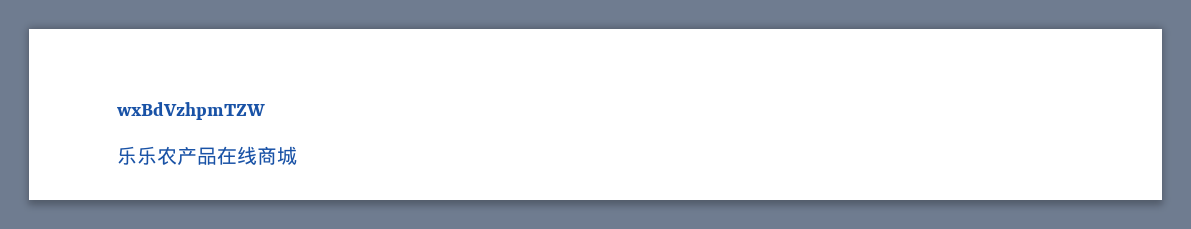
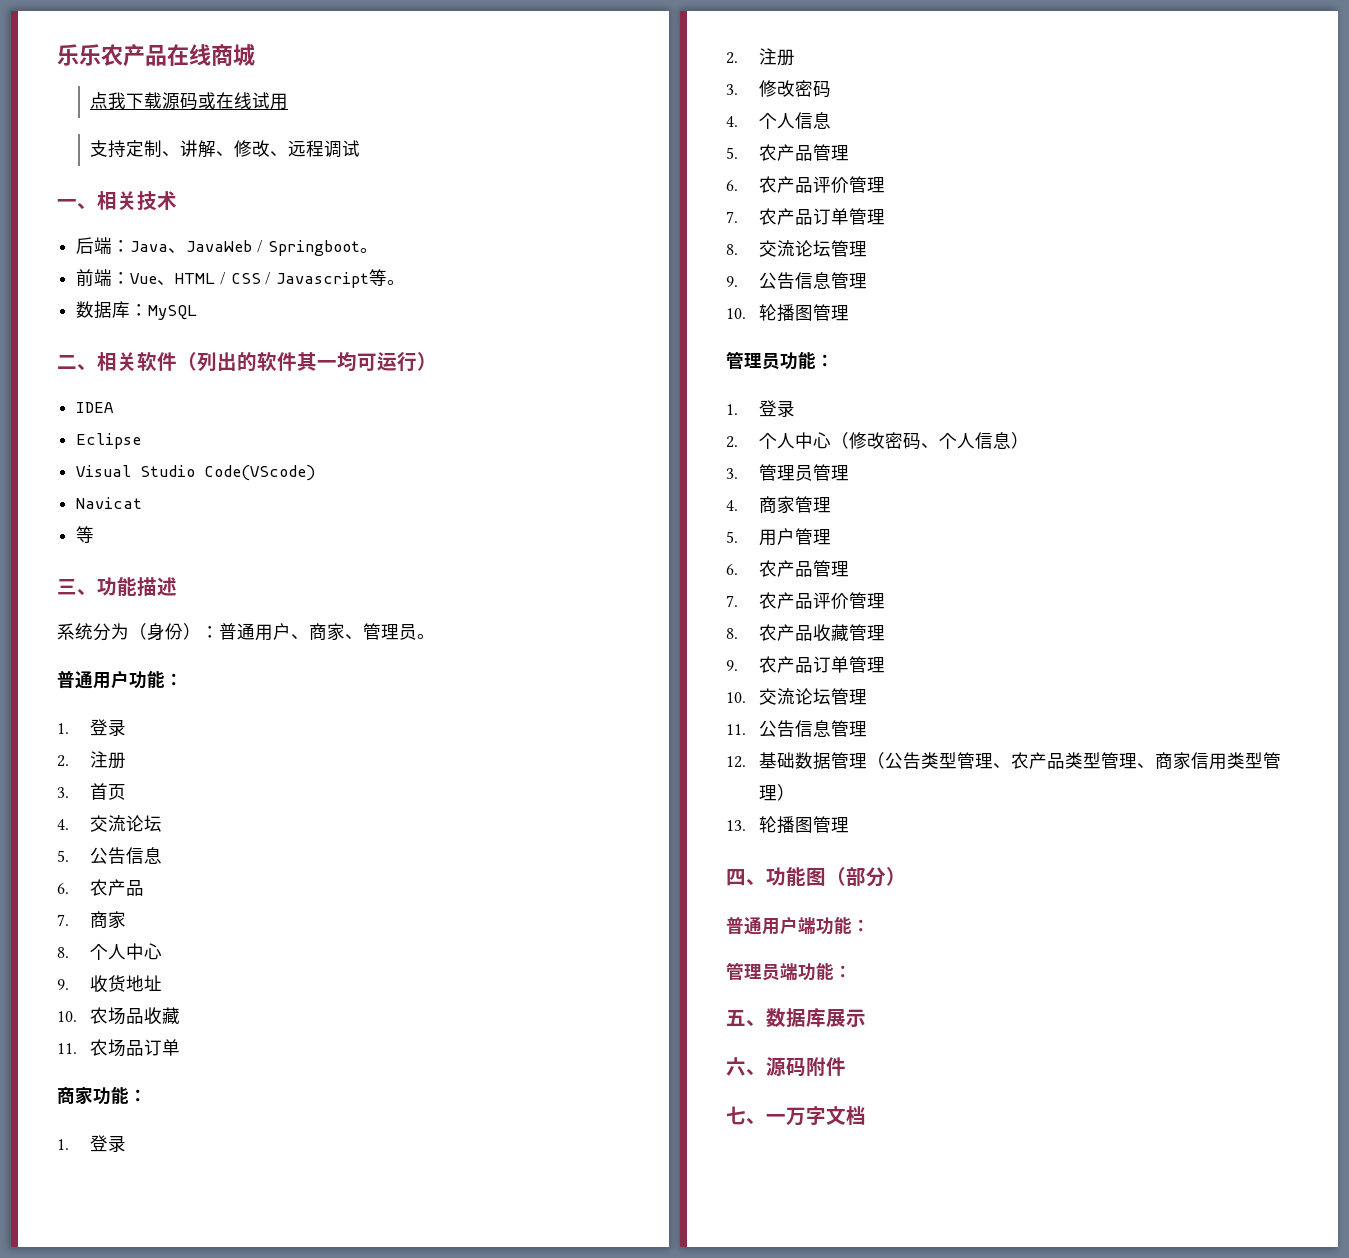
- wxBdVzhpmTZW
+ 点我下载源码或在线试用
+ 支持定制、讲解、修改、远程调试
+ 一、相关技术
+ 后端：Java、JavaWeb / Springboot。
+ 前端：Vue、HTML / CSS / Javascript等。
+ 数据库：MySQL
+ 二、相关软件（列出的软件其一均可运行）
+ IDEA
+ Eclipse
+ Visual Studio Code(VScode)
+ Navicat
+ 等
+ 三、功能描述
+ 系统分为（身份）：普通用户、商家、管理员。
+ 普通用户功能：
+ 1.登录
+ 2.注册
+ 3.首页
+ 4.交流论坛
+ 5.公告信息
+ 6.农产品
+ 7.商家
+ 8.个人中心
+ 9.收货地址
+ 10.农场品收藏
+ 11.农场品订单
+ 商家功能：
+ 1.登录
+ 2.注册
+ 3.修改密码
+ 4.个人信息
+ 5.农产品管理
+ 6.农产品评价管理
+ 7.农产品订单管理
+ 8.交流论坛管理
+ 9.公告信息管理
+ 10.轮播图管理
+ 管理员功能：
+ 1.登录
+ 2.个人中心（修改密码、个人信息）
+ 3.管理员管理
+ 4.商家管理
+ 5.用户管理
+ 6.农产品管理
+ 7.农产品评价管理
+ 8.农产品收藏管理
+ 9.农产品订单管理
+ 10.交流论坛管理
+ 11.公告信息管理
+ 12.基础数据管理（公告类型管理、农产品类型管理、商家信用类型管理）
+ 13.轮播图管理
+ 四、功能图（部分）
+ 普通用户端功能：
+ 管理员端功能：
+ 五、数据库展示
+ 六、源码附件
+ 七、一万字文档

